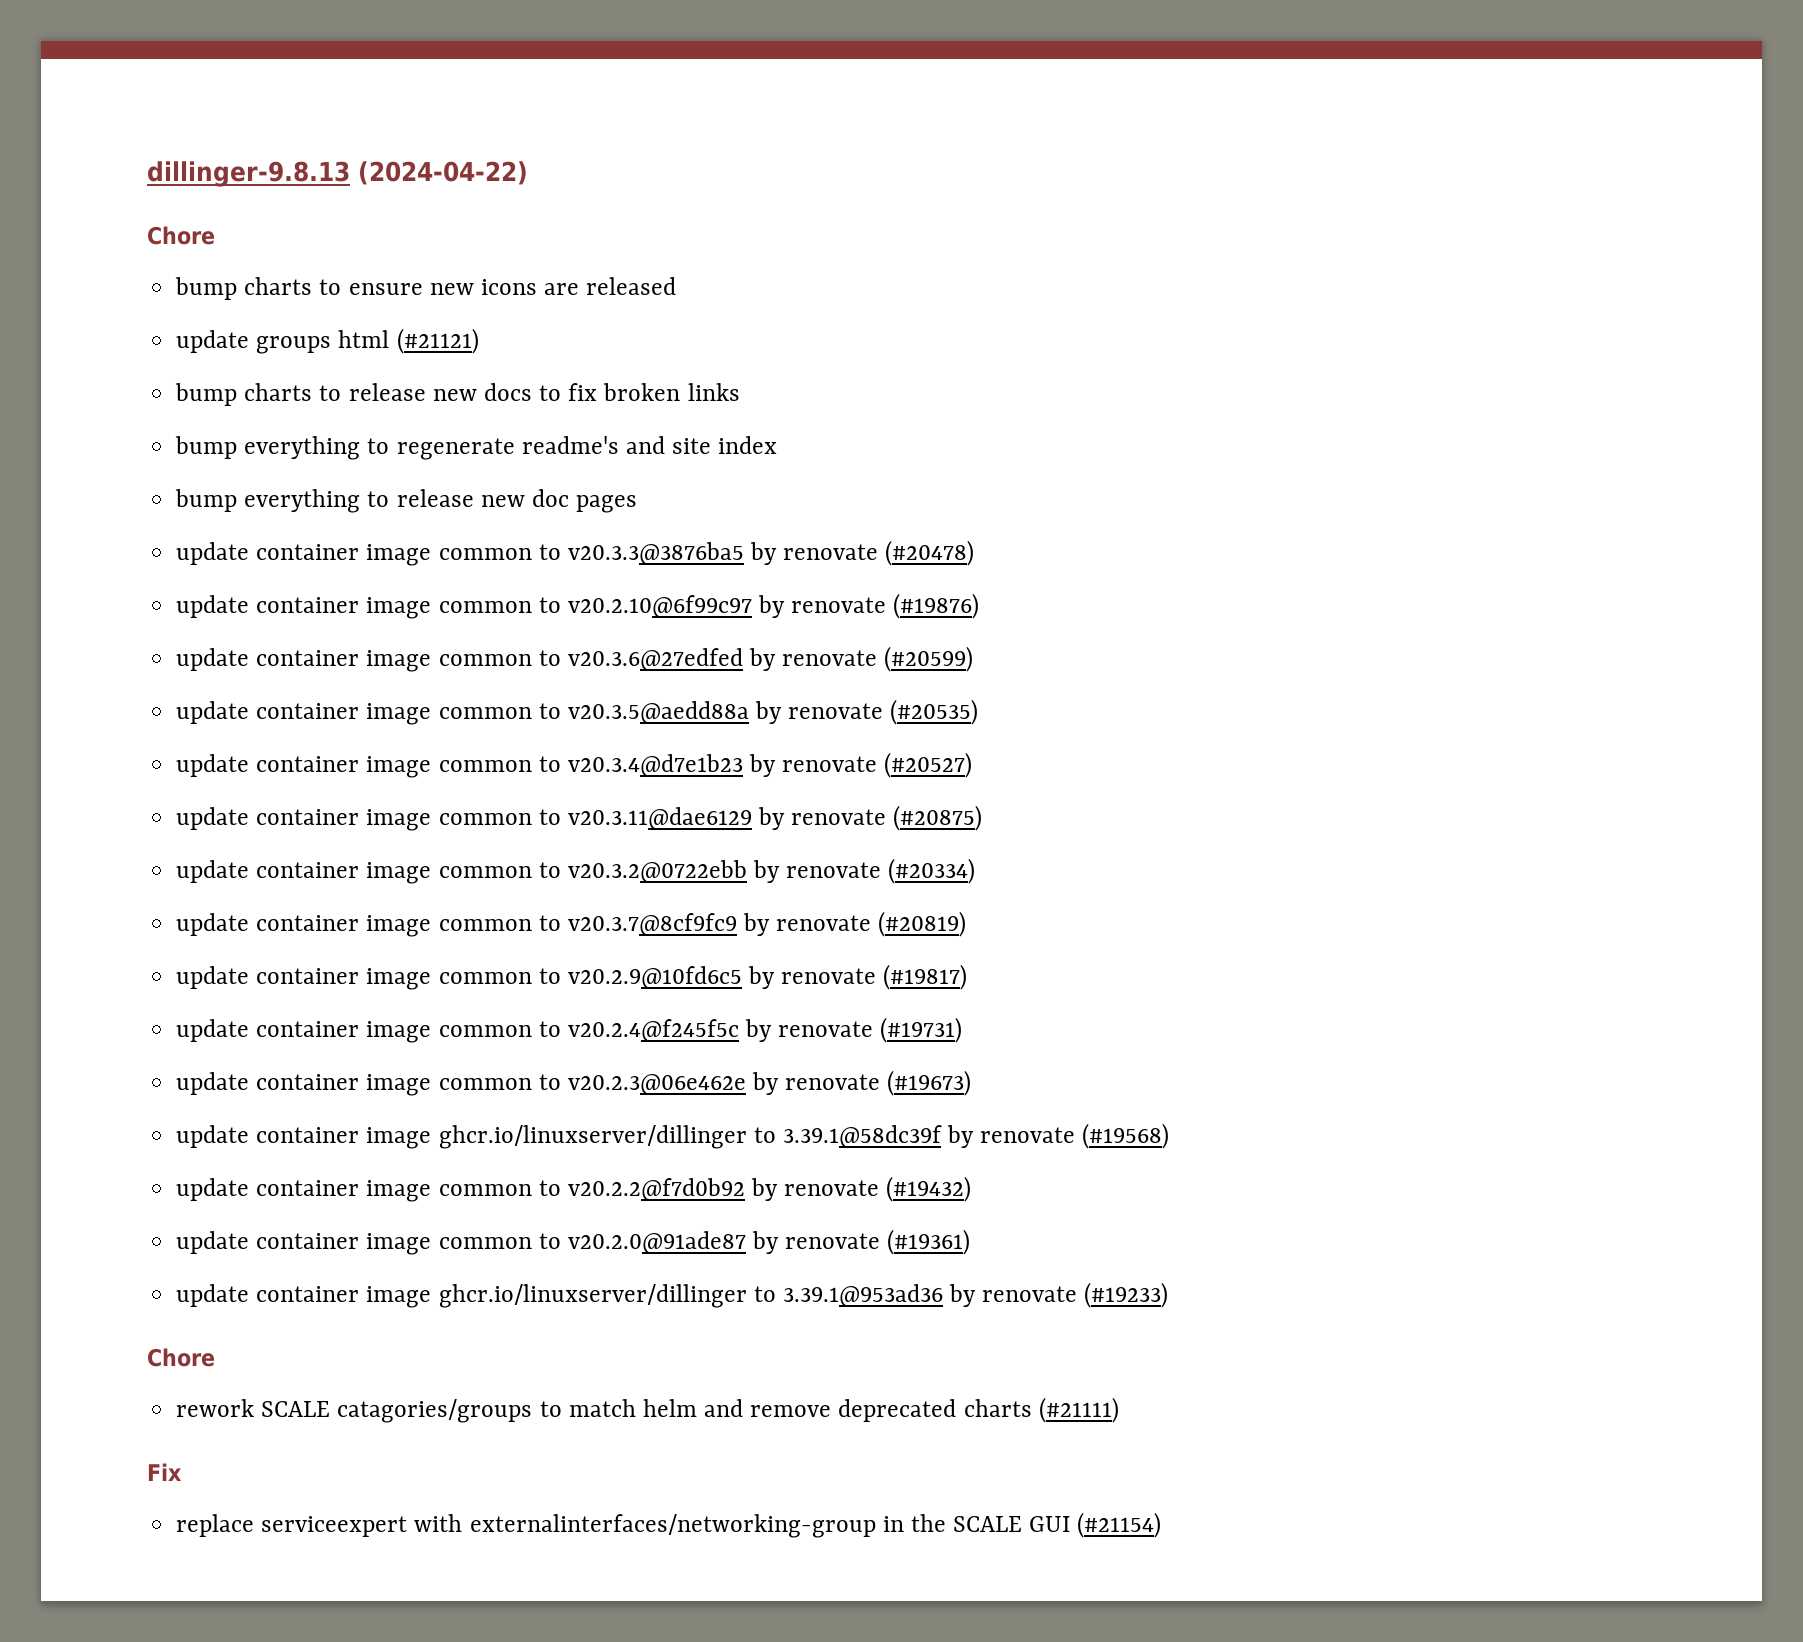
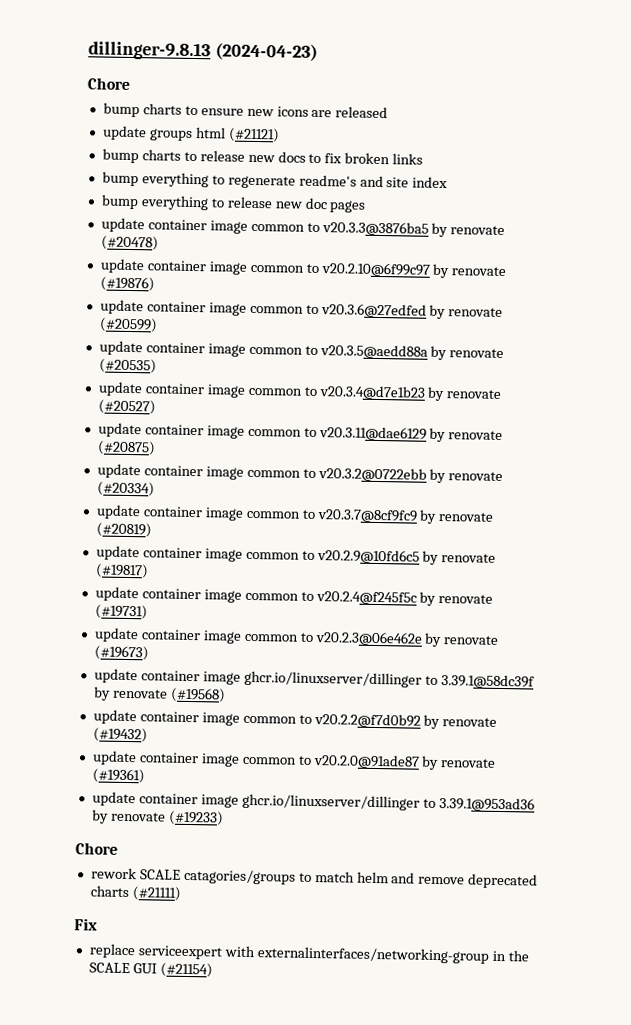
- dillinger-9.8.13 (2024-04-22)
+ dillinger-9.8.13 (2024-04-23)

